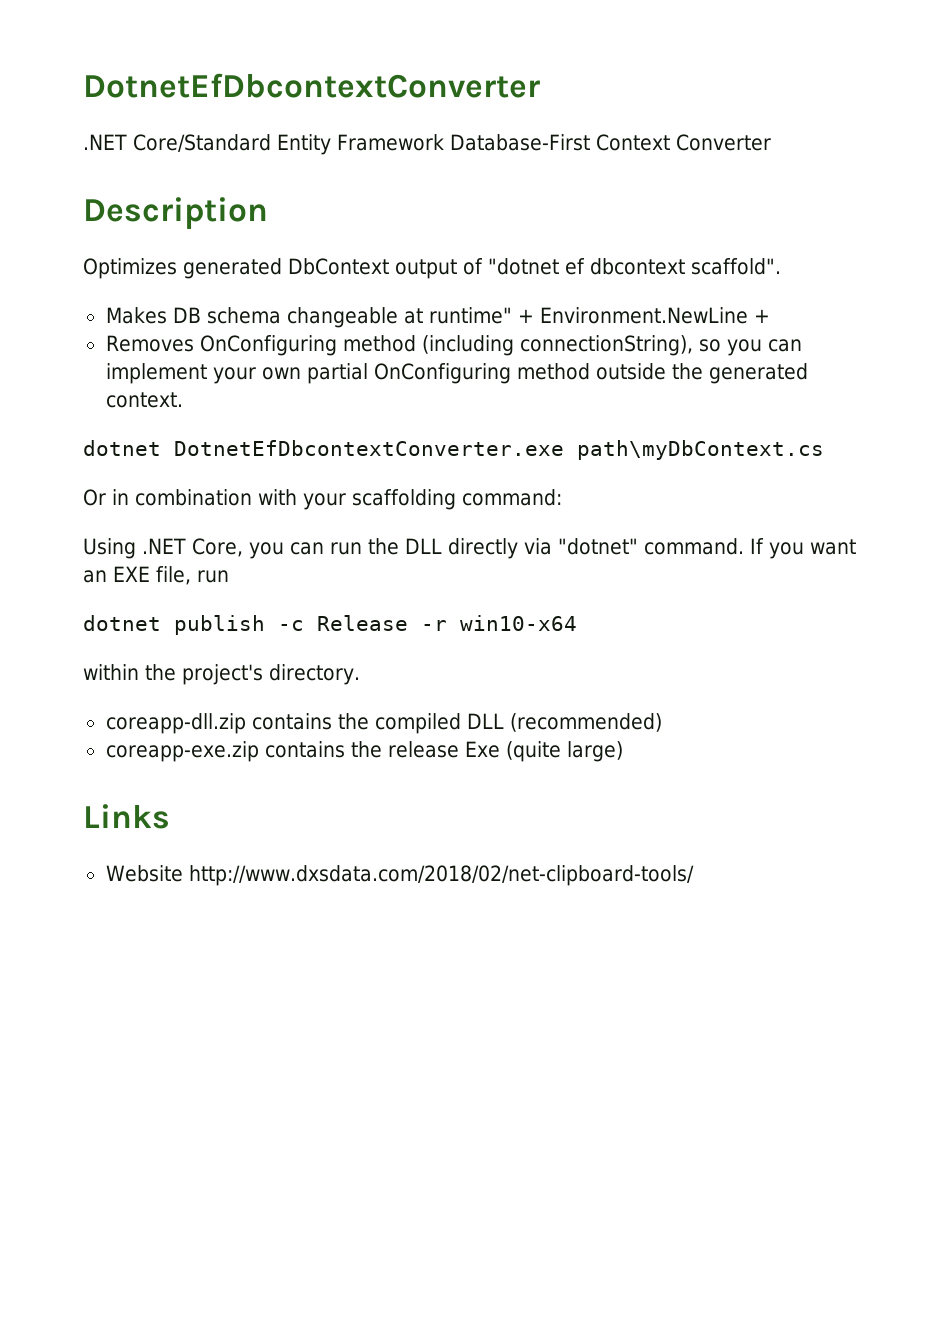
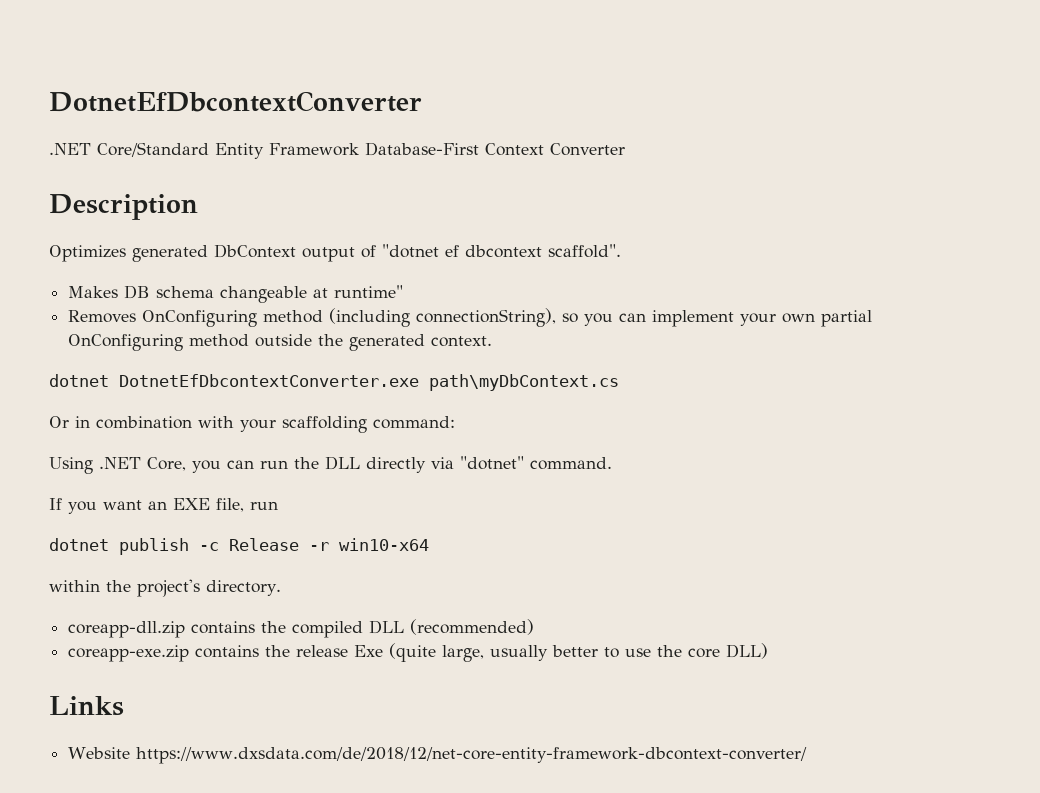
- Makes DB schema changeable at runtime" + Environment.NewLine +
+ Makes DB schema changeable at runtime"
- Using .NET Core, you can run the DLL directly via "dotnet" command. If you want an EXE file, run
+ Using .NET Core, you can run the DLL directly via "dotnet" command.
+ If you want an EXE file, run
- coreapp-exe.zip contains the release Exe (quite large)
+ coreapp-exe.zip contains the release Exe (quite large, usually better to use the core DLL)
- Website http://www.dxsdata.com/2018/02/net-clipboard-tools/
+ Website https://www.dxsdata.com/de/2018/12/net-core-entity-framework-dbcontext-converter/

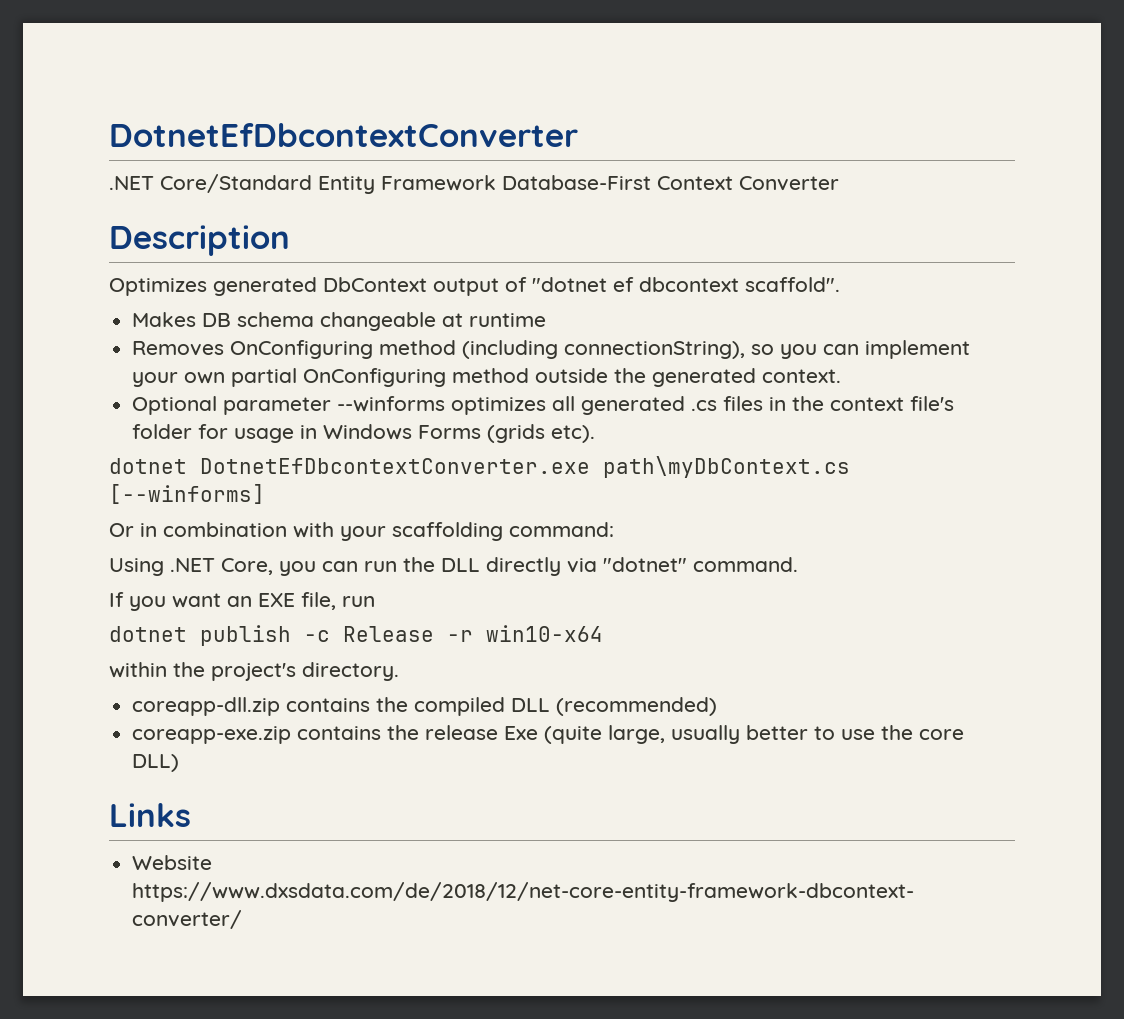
- Makes DB schema changeable at runtime"
+ Makes DB schema changeable at runtime
+ Optional parameter --winforms optimizes all generated .cs files in the context file's folder for usage in Windows Forms (grids etc).
- dotnet DotnetEfDbcontextConverter.exe path\myDbContext.cs
+ dotnet DotnetEfDbcontextConverter.exe path\myDbContext.cs [--winforms]

